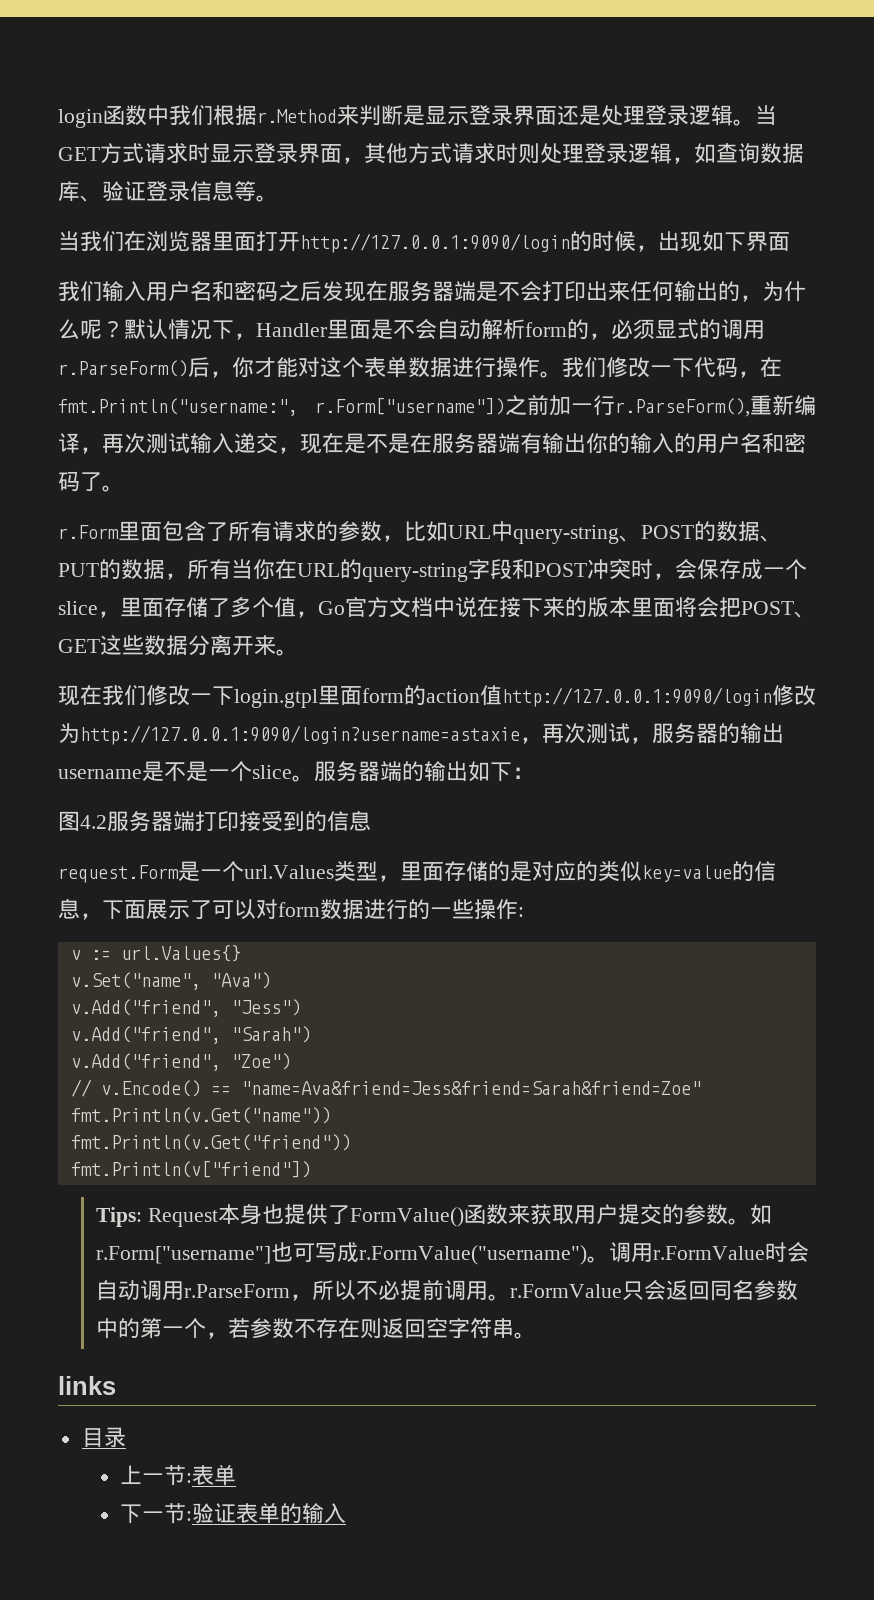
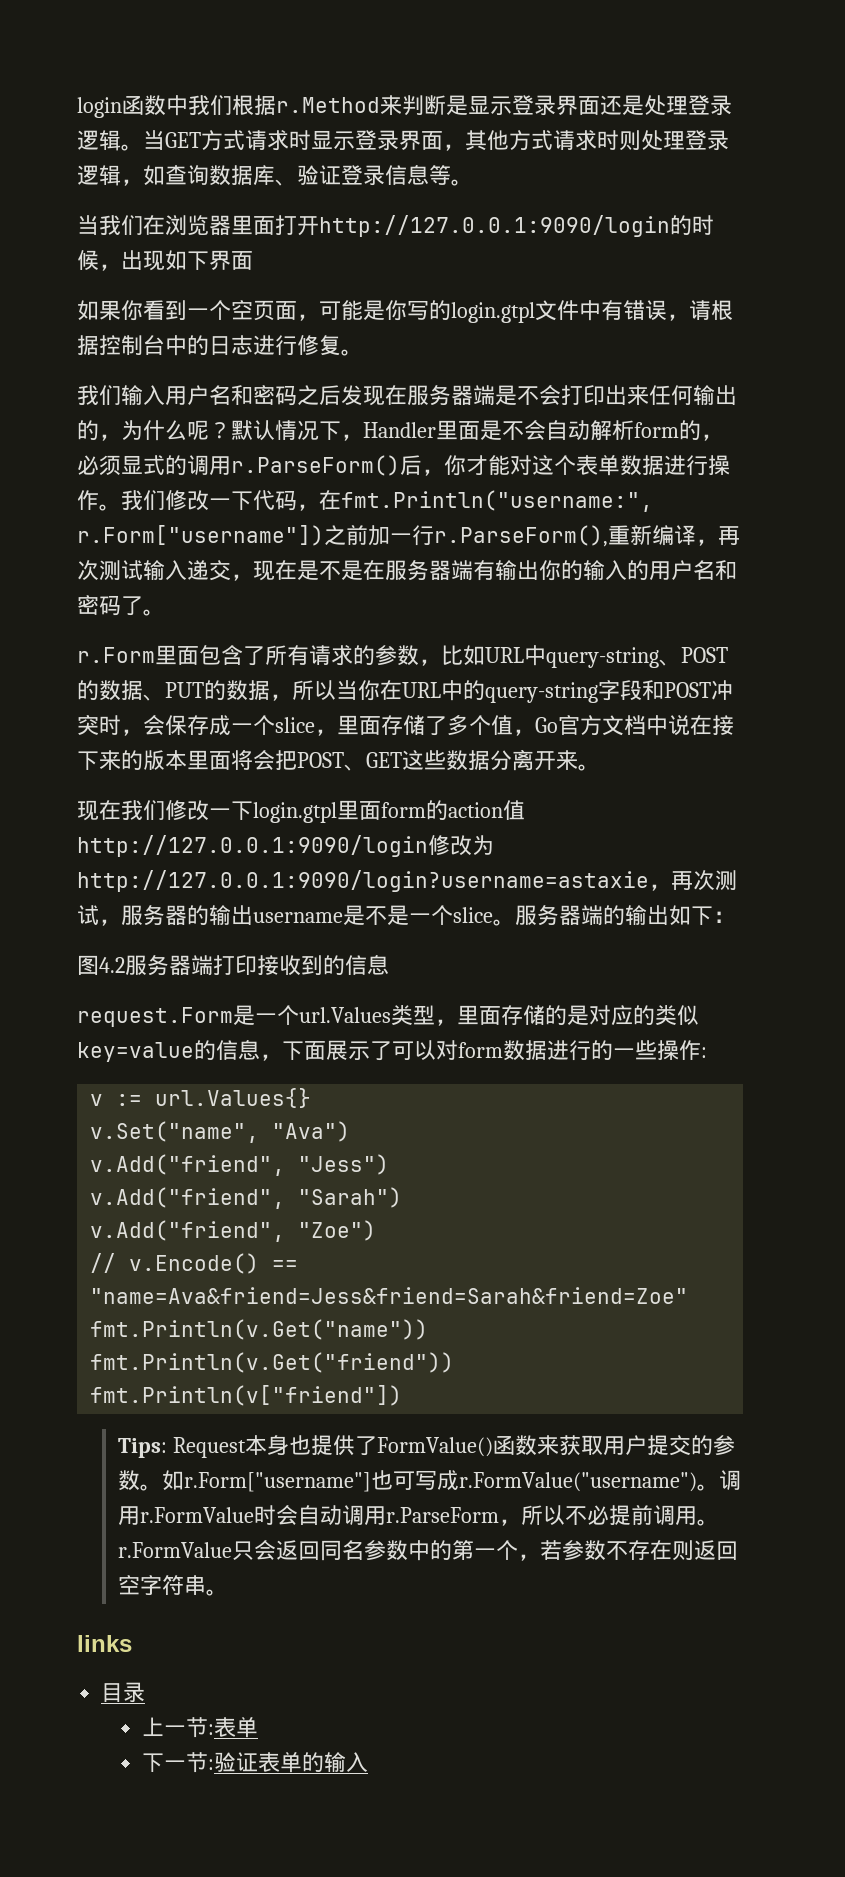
+ 如果你看到一个空页面，可能是你写的login.gtpl文件中有错误，请根据控制台中的日志进行修复。
- r.Form里面包含了所有请求的参数，比如URL中query-string、POST的数据、PUT的数据，所有当你在URL的query-string字段和POST冲突时，会保存成一个slice，里面存储了多个值，Go官方文档中说在接下来的版本里面将会把POST、GET这些数据分离开来。
+ r.Form里面包含了所有请求的参数，比如URL中query-string、POST的数据、PUT的数据，所以当你在URL中的query-string字段和POST冲突时，会保存成一个slice，里面存储了多个值，Go官方文档中说在接下来的版本里面将会把POST、GET这些数据分离开来。
- 图4.2服务器端打印接受到的信息
+ 图4.2服务器端打印接收到的信息

